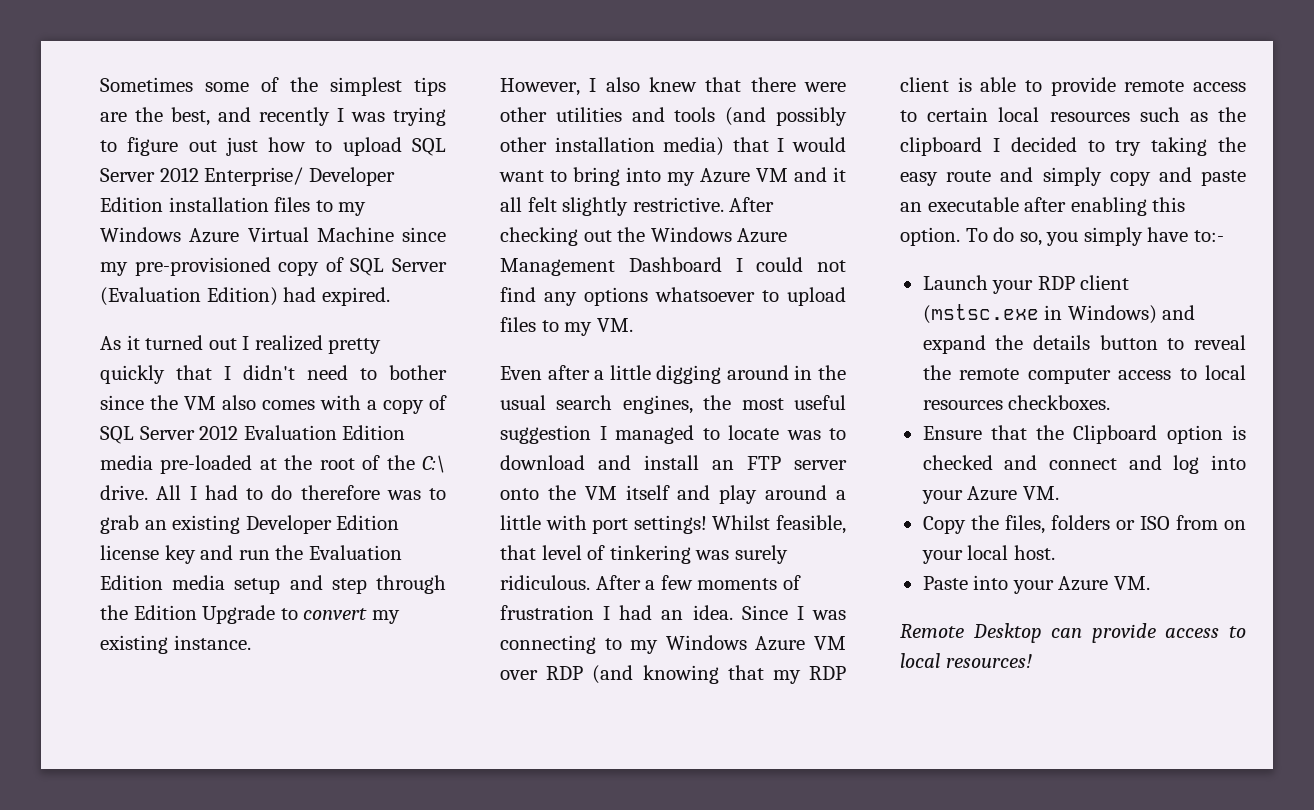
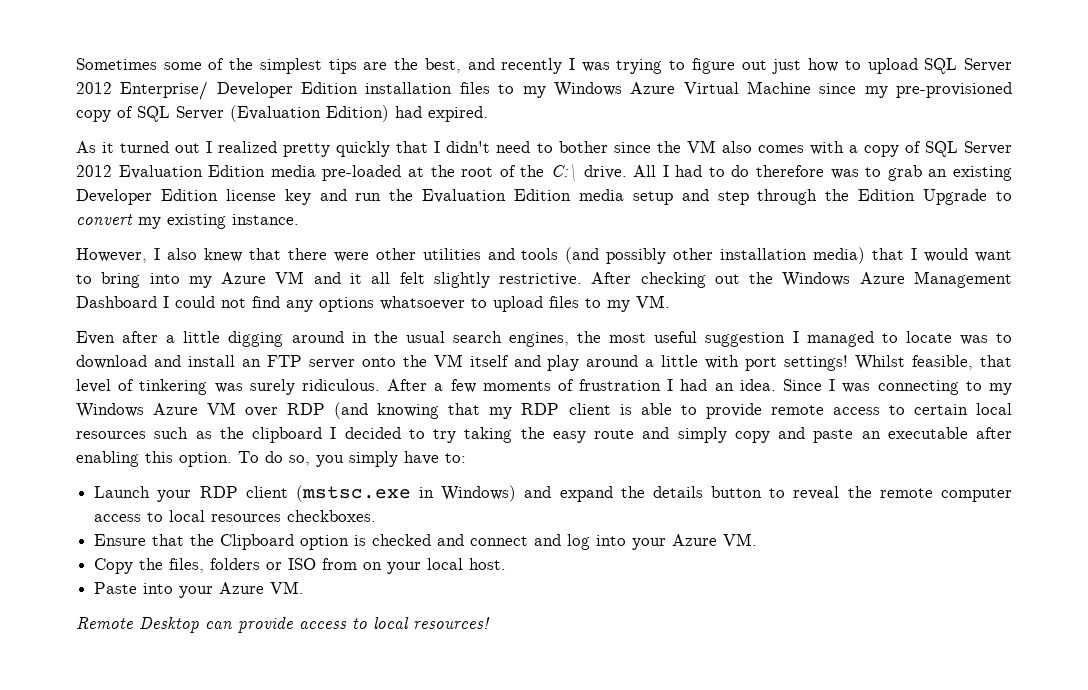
- To do so, you simply have to:-
+ To do so, you simply have to:

